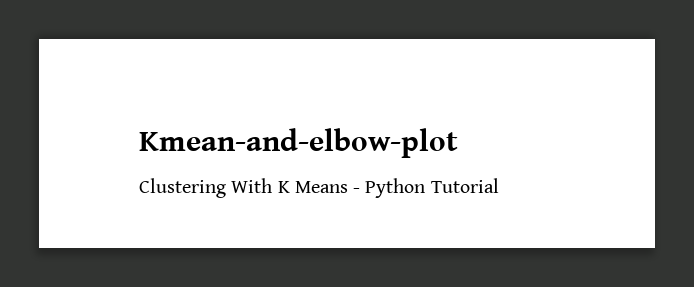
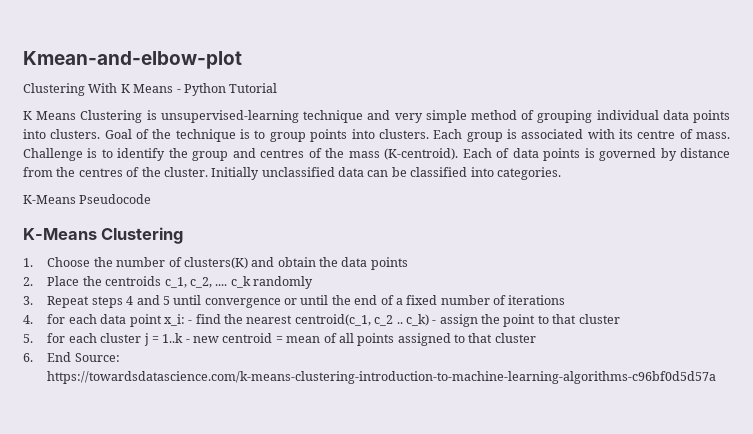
+ K Means Clustering is unsupervised-learning technique and very simple method of grouping individual data points into clusters. Goal of the technique is to group points into clusters. Each group is associated with its centre of mass. Challenge is to identify the group and centres of the mass (K-centroid). Each of data points is governed by distance from the centres of the cluster. Initially unclassified data can be classified into categories.
+ K-Means Pseudocode
+ K-Means Clustering
+ 1. Choose the number of clusters(K) and obtain the data points
+ 2. Place the centroids c_1, c_2, .... c_k randomly
+ 3. Repeat steps 4 and 5 until convergence or until the end of a fixed number of iterations
+ 4. for each data point x_i: - find the nearest centroid(c_1, c_2 .. c_k) - assign the point to that cluster
+ 5. for each cluster j = 1..k - new centroid = mean of all points assigned to that cluster
+ 6. End Source: https://towardsdatascience.com/k-means-clustering-introduction-to-machine-learning-algorithms-c96bf0d5d57a

